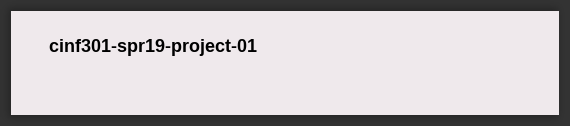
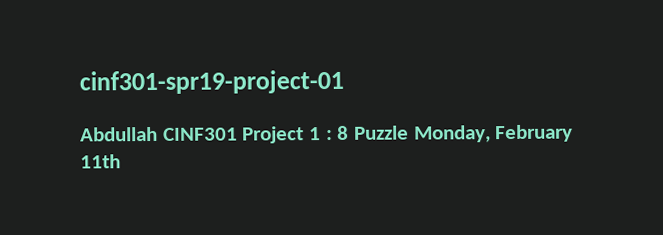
+ Abdullah CINF301 Project 1 : 8 Puzzle Monday, February 11th

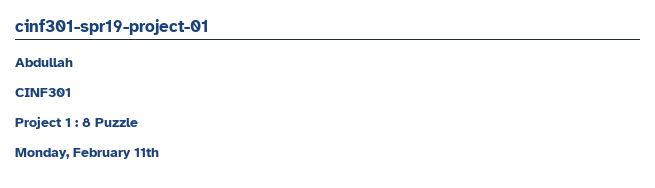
- Abdullah CINF301 Project 1 : 8 Puzzle Monday, February 11th
+ Abdullah
+ CINF301
+ Project 1 : 8 Puzzle
+ Monday, February 11th

